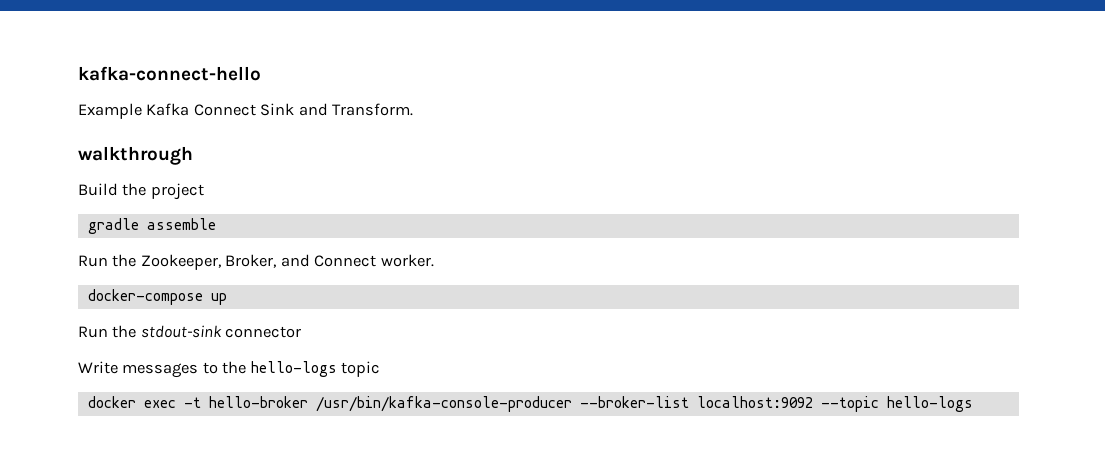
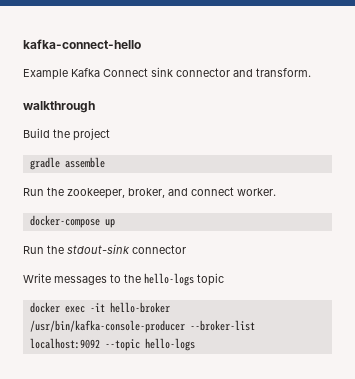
- Example Kafka Connect Sink and Transform.
+ Example Kafka Connect sink connector and transform.
- Run the Zookeeper, Broker, and Connect worker.
+ Run the zookeeper, broker, and connect worker.
- docker exec -t hello-broker /usr/bin/kafka-console-producer --broker-list localhost:9092 --topic hello-logs
+ docker exec -it hello-broker /usr/bin/kafka-console-producer --broker-list localhost:9092 --topic hello-logs

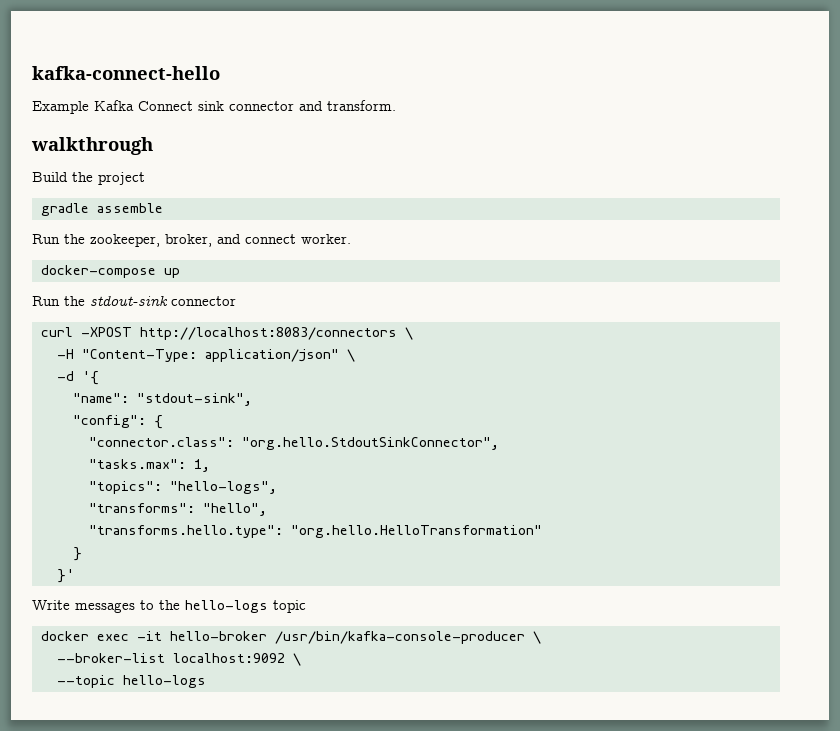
+ curl -XPOST http://localhost:8083/connectors \
+ -H "Content-Type: application/json" \
+ -d '{
+ "name": "stdout-sink",
+ "config": {
+ "connector.class": "org.hello.StdoutSinkConnector",
+ "tasks.max": 1,
+ "topics": "hello-logs",
+ "transforms": "hello",
+ "transforms.hello.type": "org.hello.HelloTransformation"
+ }
+ }'
- docker exec -it hello-broker /usr/bin/kafka-console-producer --broker-list localhost:9092 --topic hello-logs
+ docker exec -it hello-broker /usr/bin/kafka-console-producer \
+ --broker-list localhost:9092 \
+ --topic hello-logs

